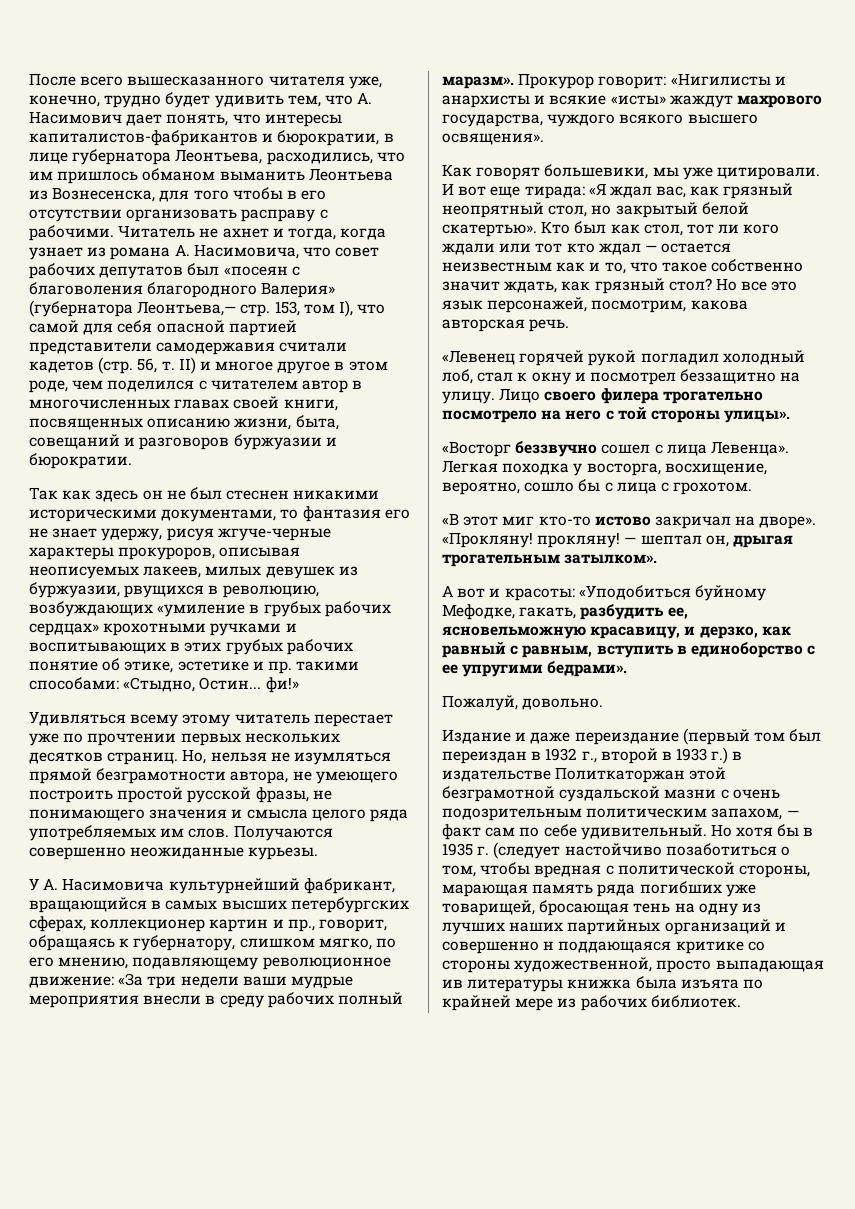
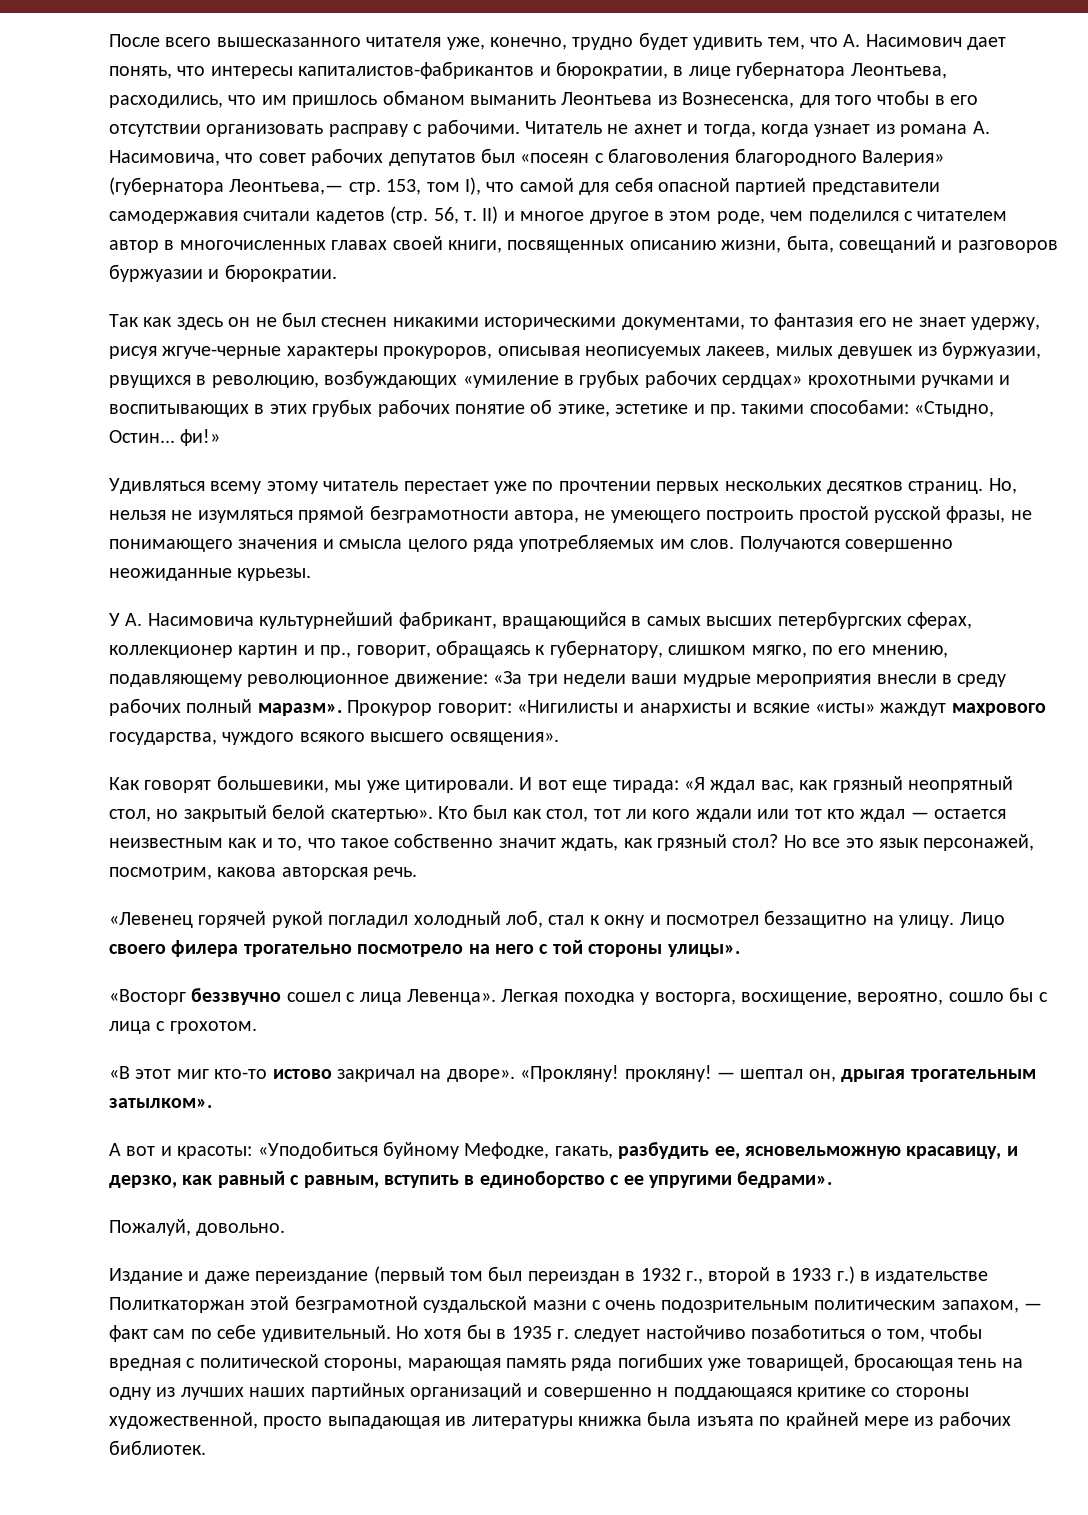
- Но хотя бы в 1935 г. (следует настойчиво позаботиться о том, чтобы вредная с политической стороны, марающая память ряда погибших уже товарищей, бросающая тень на одну из лучших наших партийных организаций и совершенно н поддающаяся критике со стороны художественной, просто выпадающая ив литературы книжка была изъята по крайней мере из рабочих библиотек.
+ Но хотя бы в 1935 г. следует настойчиво позаботиться о том, чтобы вредная с политической стороны, марающая память ряда погибших уже товарищей, бросающая тень на одну из лучших наших партийных организаций и совершенно н поддающаяся критике со стороны художественной, просто выпадающая ив литературы книжка была изъята по крайней мере из рабочих библиотек.

